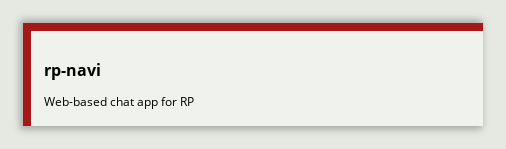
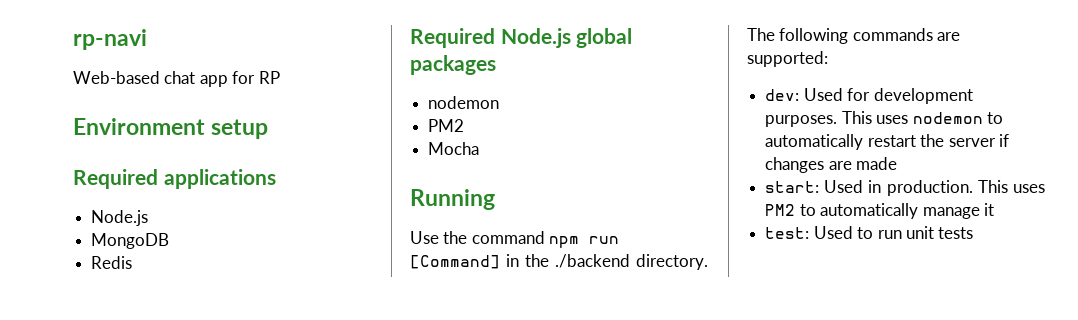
+ Environment setup
+ Required applications
+ Node.js
+ MongoDB
+ Redis
+ Required Node.js global packages
+ nodemon
+ PM2
+ Mocha
+ Running
+ Use the command npm run [Command] in the ./backend directory. The following commands are supported:
+ dev: Used for development purposes. This uses nodemon to automatically restart the server if changes are made
+ start: Used in production. This uses PM2 to automatically manage it
+ test: Used to run unit tests

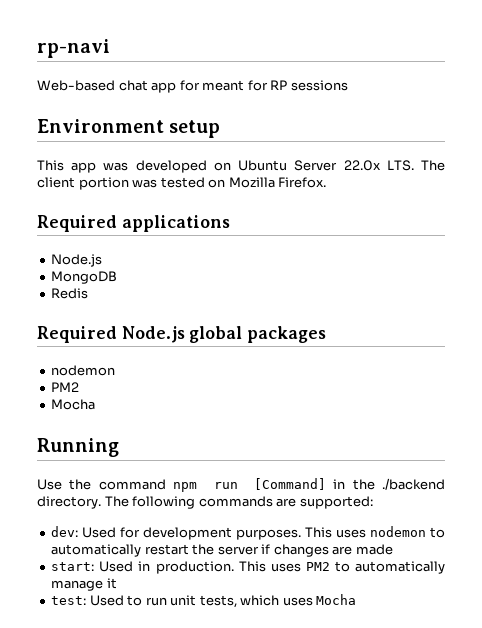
- Web-based chat app for RP
+ Web-based chat app for meant for RP sessions
+ This app was developed on Ubuntu Server 22.0x LTS. The client portion was tested on Mozilla Firefox.
- test: Used to run unit tests
+ test: Used to run unit tests, which uses Mocha

